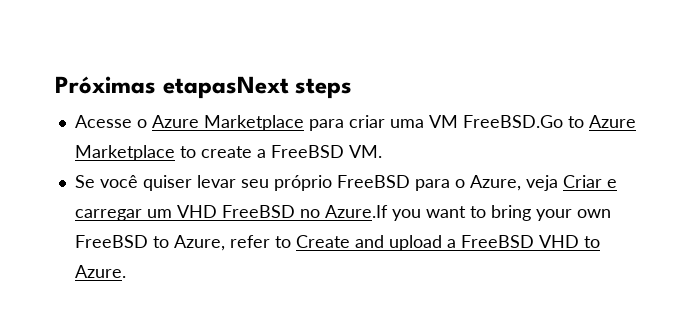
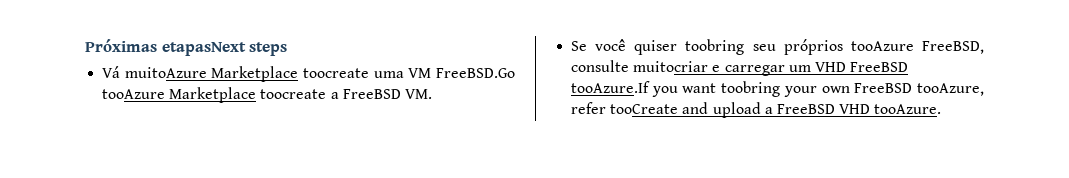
- Acesse o Azure Marketplace para criar uma VM FreeBSD.Go to Azure Marketplace to create a FreeBSD VM.
+ Vá muitoAzure Marketplace toocreate uma VM FreeBSD.Go tooAzure Marketplace toocreate a FreeBSD VM.
- Se você quiser levar seu próprio FreeBSD para o Azure, veja Criar e carregar um VHD FreeBSD no Azure.If you want to bring your own FreeBSD to Azure, refer to Create and upload a FreeBSD VHD to Azure.
+ Se você quiser toobring seu próprios tooAzure FreeBSD, consulte muitocriar e carregar um VHD FreeBSD tooAzure.If you want toobring your own FreeBSD tooAzure, refer tooCreate and upload a FreeBSD VHD tooAzure.

